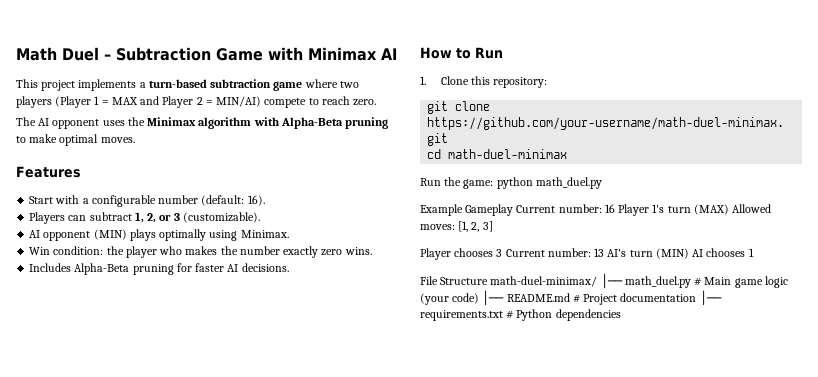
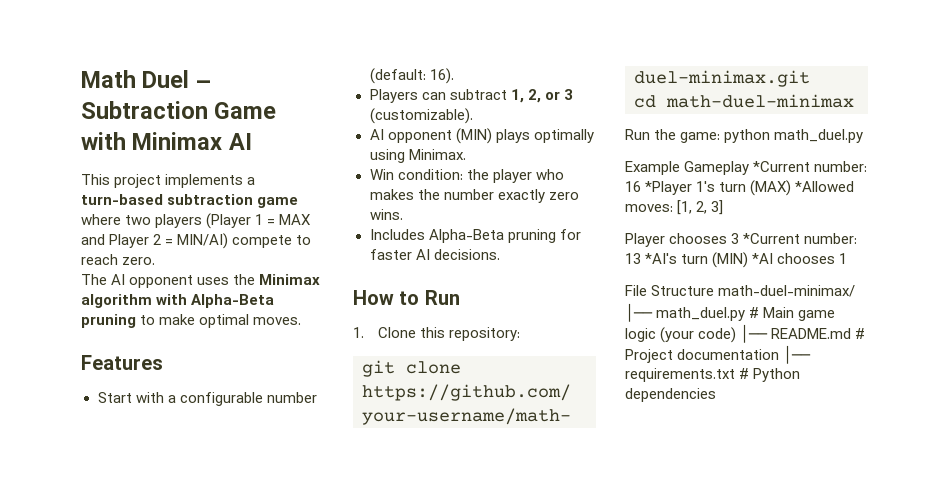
- Example Gameplay Current number: 16 Player 1's turn (MAX) Allowed moves: [1, 2, 3]
+ Example Gameplay *Current number: 16 *Player 1's turn (MAX) *Allowed moves: [1, 2, 3]
- Player chooses 3 Current number: 13 AI's turn (MIN) AI chooses 1
+ Player chooses 3 *Current number: 13 *AI's turn (MIN) *AI chooses 1

